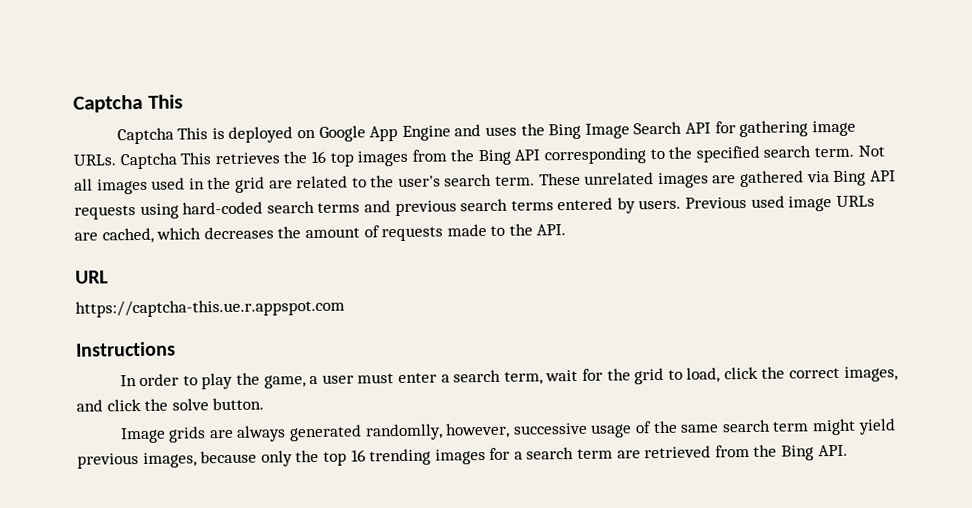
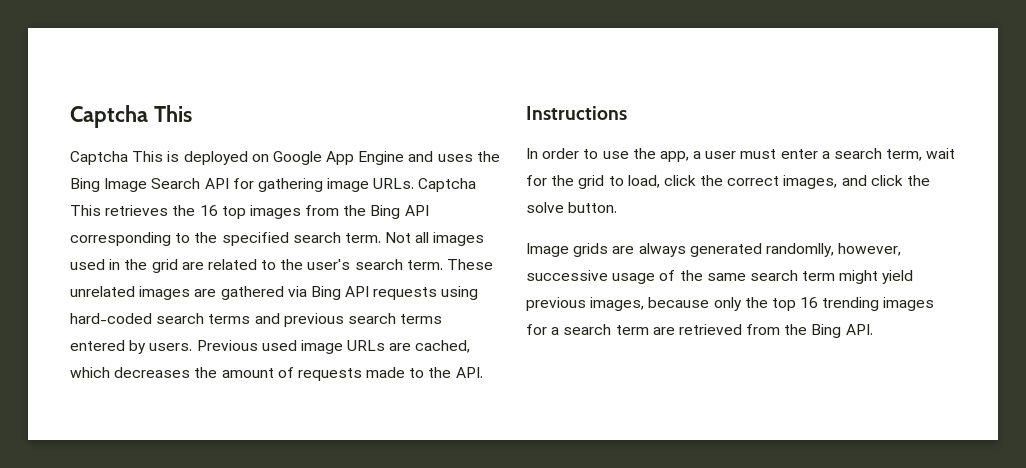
- URL
- https://captcha-this.ue.r.appspot.com
- In order to play the game, a user must enter a search term, wait for the grid to load, click the correct images, and click the solve button.
+ In order to use the app, a user must enter a search term, wait for the grid to load, click the correct images, and click the solve button.

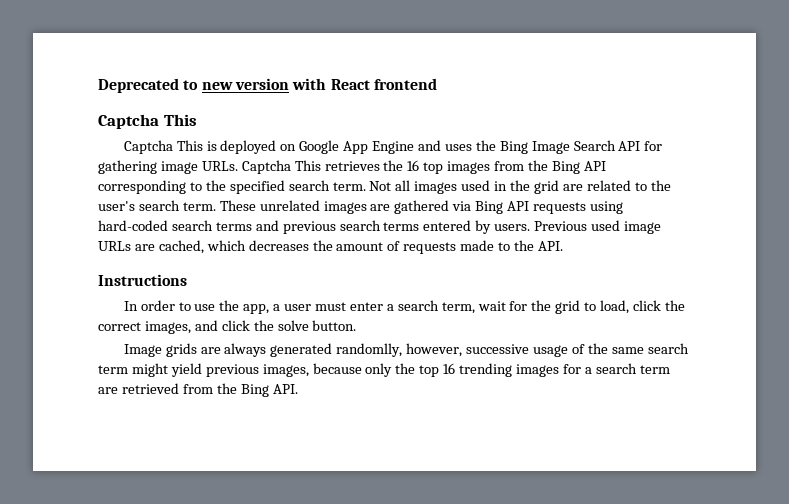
+ Deprecated to new version with React frontend

